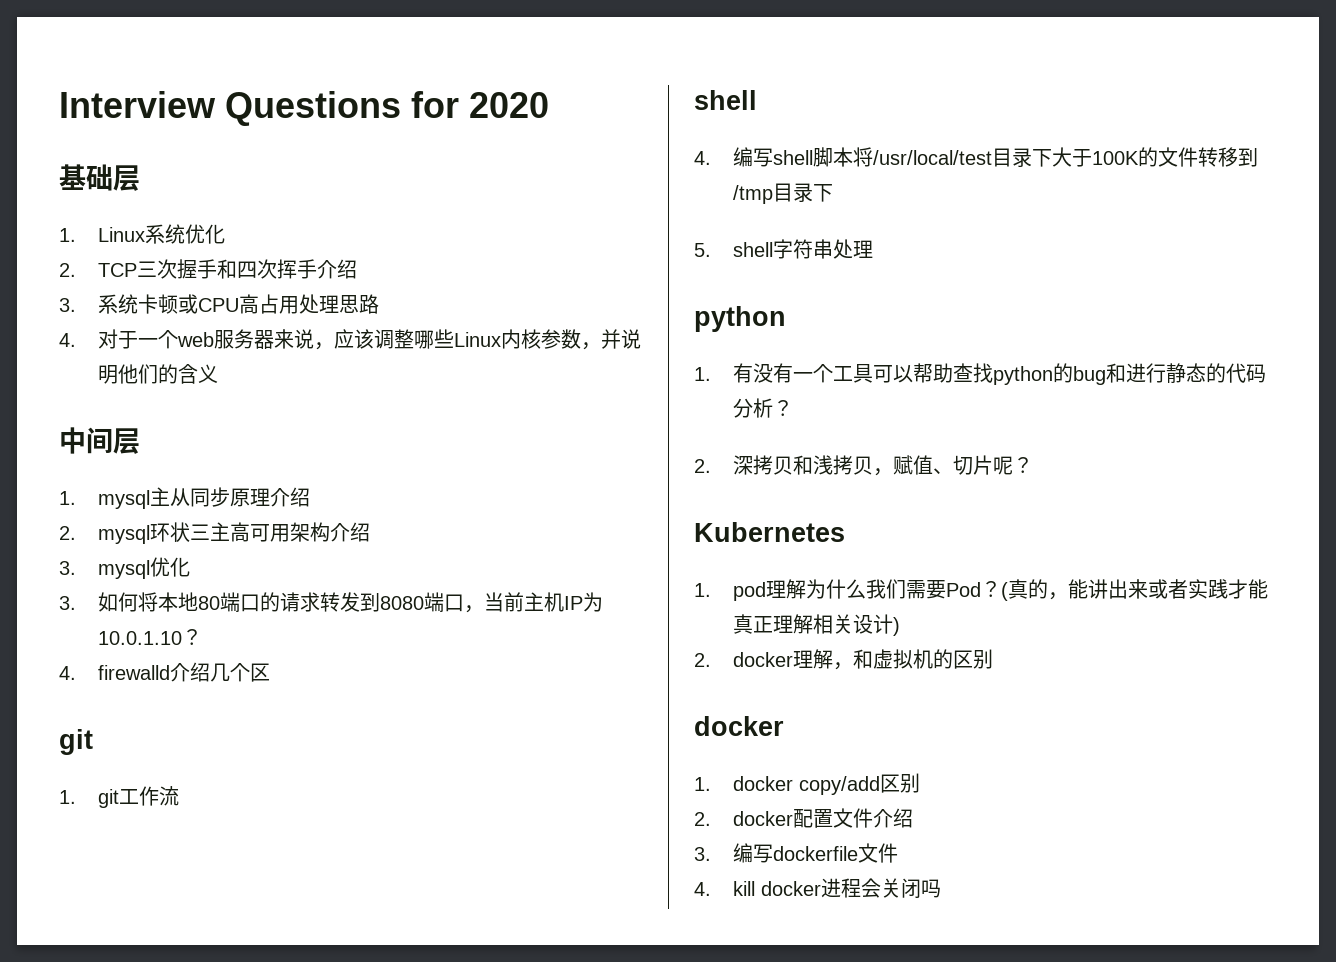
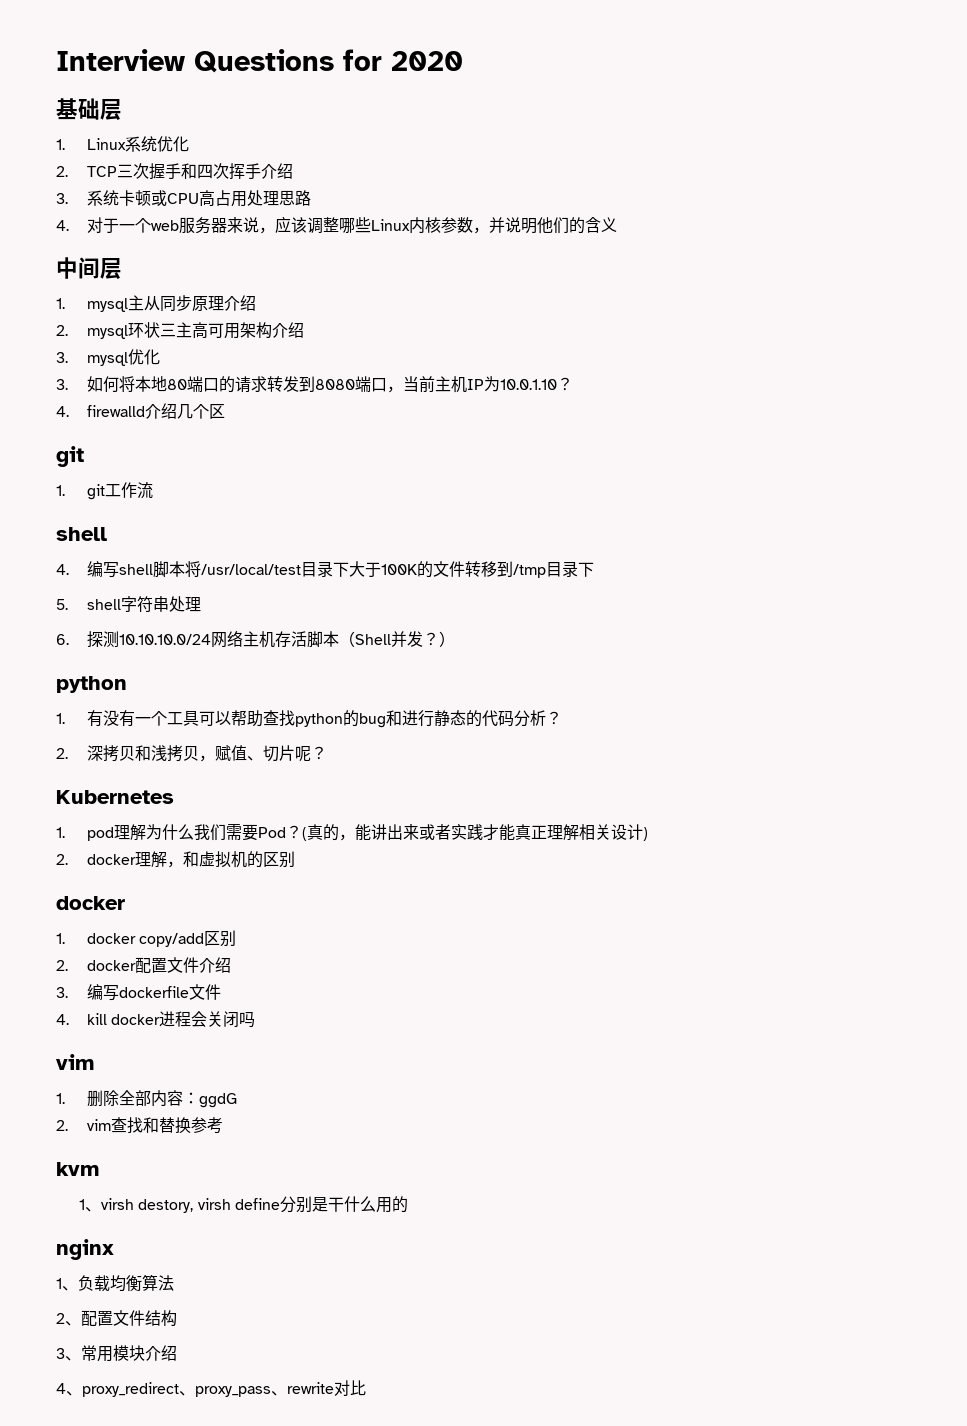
+ 6.探测10.10.10.0/24网络主机存活脚本（Shell并发？）
  4. kill docker进程会关闭吗
+ vim
+ 1.删除全部内容：ggdG
+ 2. vim查找和替换参考
+ kvm
+ 1、virsh destory, virsh define分别是干什么用的
+ nginx
+ 1、负载均衡算法
+ 2、配置文件结构
+ 3、常用模块介绍
+ 4、proxy_redirect、proxy_pass、rewrite对比

